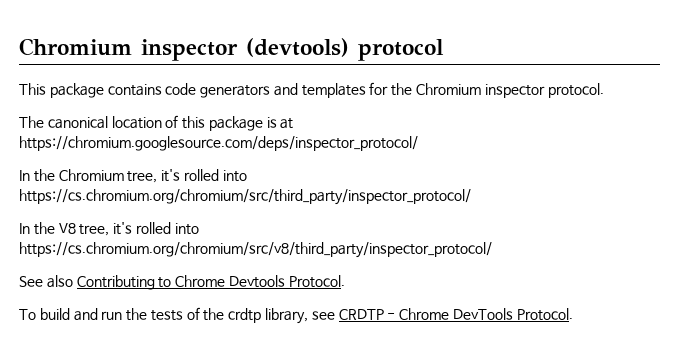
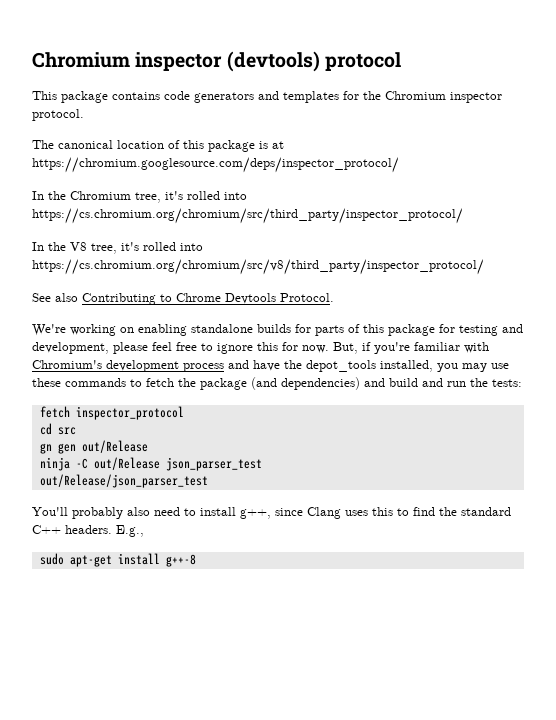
- To build and run the tests of the crdtp library, see CRDTP - Chrome DevTools Protocol.
+ We're working on enabling standalone builds for parts of this package for testing and development, please feel free to ignore this for now. But, if you're familiar with Chromium's development process and have the depot_tools installed, you may use these commands to fetch the package (and dependencies) and build and run the tests:
+ fetch inspector_protocol
+ cd src
+ gn gen out/Release
+ ninja -C out/Release json_parser_test
+ out/Release/json_parser_test
+ You'll probably also need to install g++, since Clang uses this to find the standard C++ headers. E.g.,
+ sudo apt-get install g++-8

